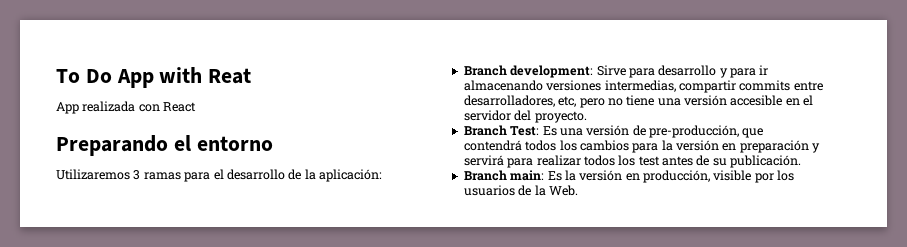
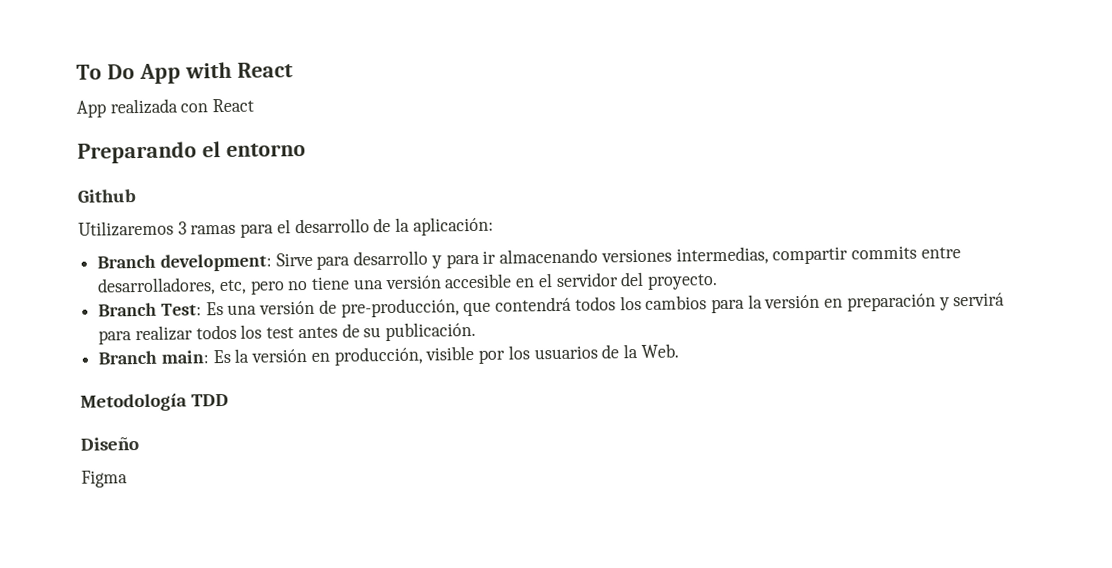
- To Do App with Reat
+ To Do App with React
+ Github
+ Metodología TDD
+ Diseño
+ Figma

